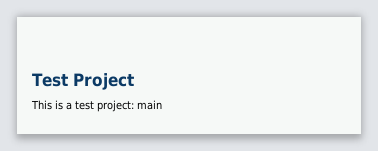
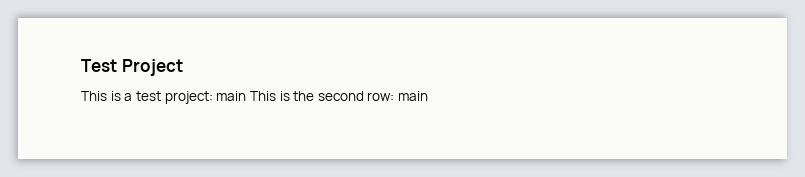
- This is a test project: main
+ This is a test project: main This is the second row: main

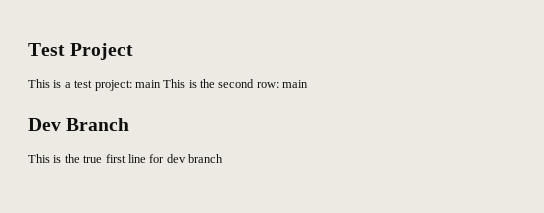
+ Dev Branch
+ This is the true first line for dev branch

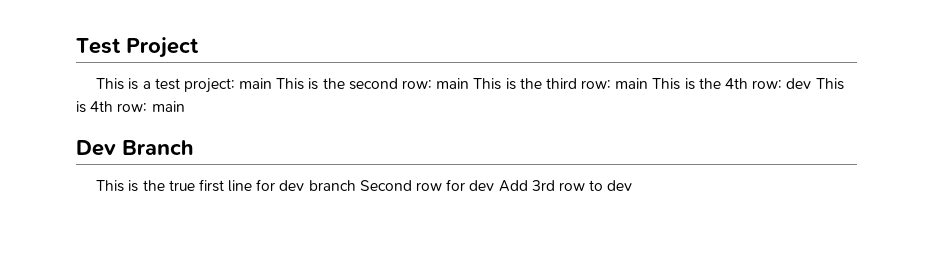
- This is a test project: main This is the second row: main
+ This is a test project: main This is the second row: main This is the third row: main This is the 4th row: dev This is 4th row: main
- This is the true first line for dev branch
+ This is the true first line for dev branch Second row for dev Add 3rd row to dev

